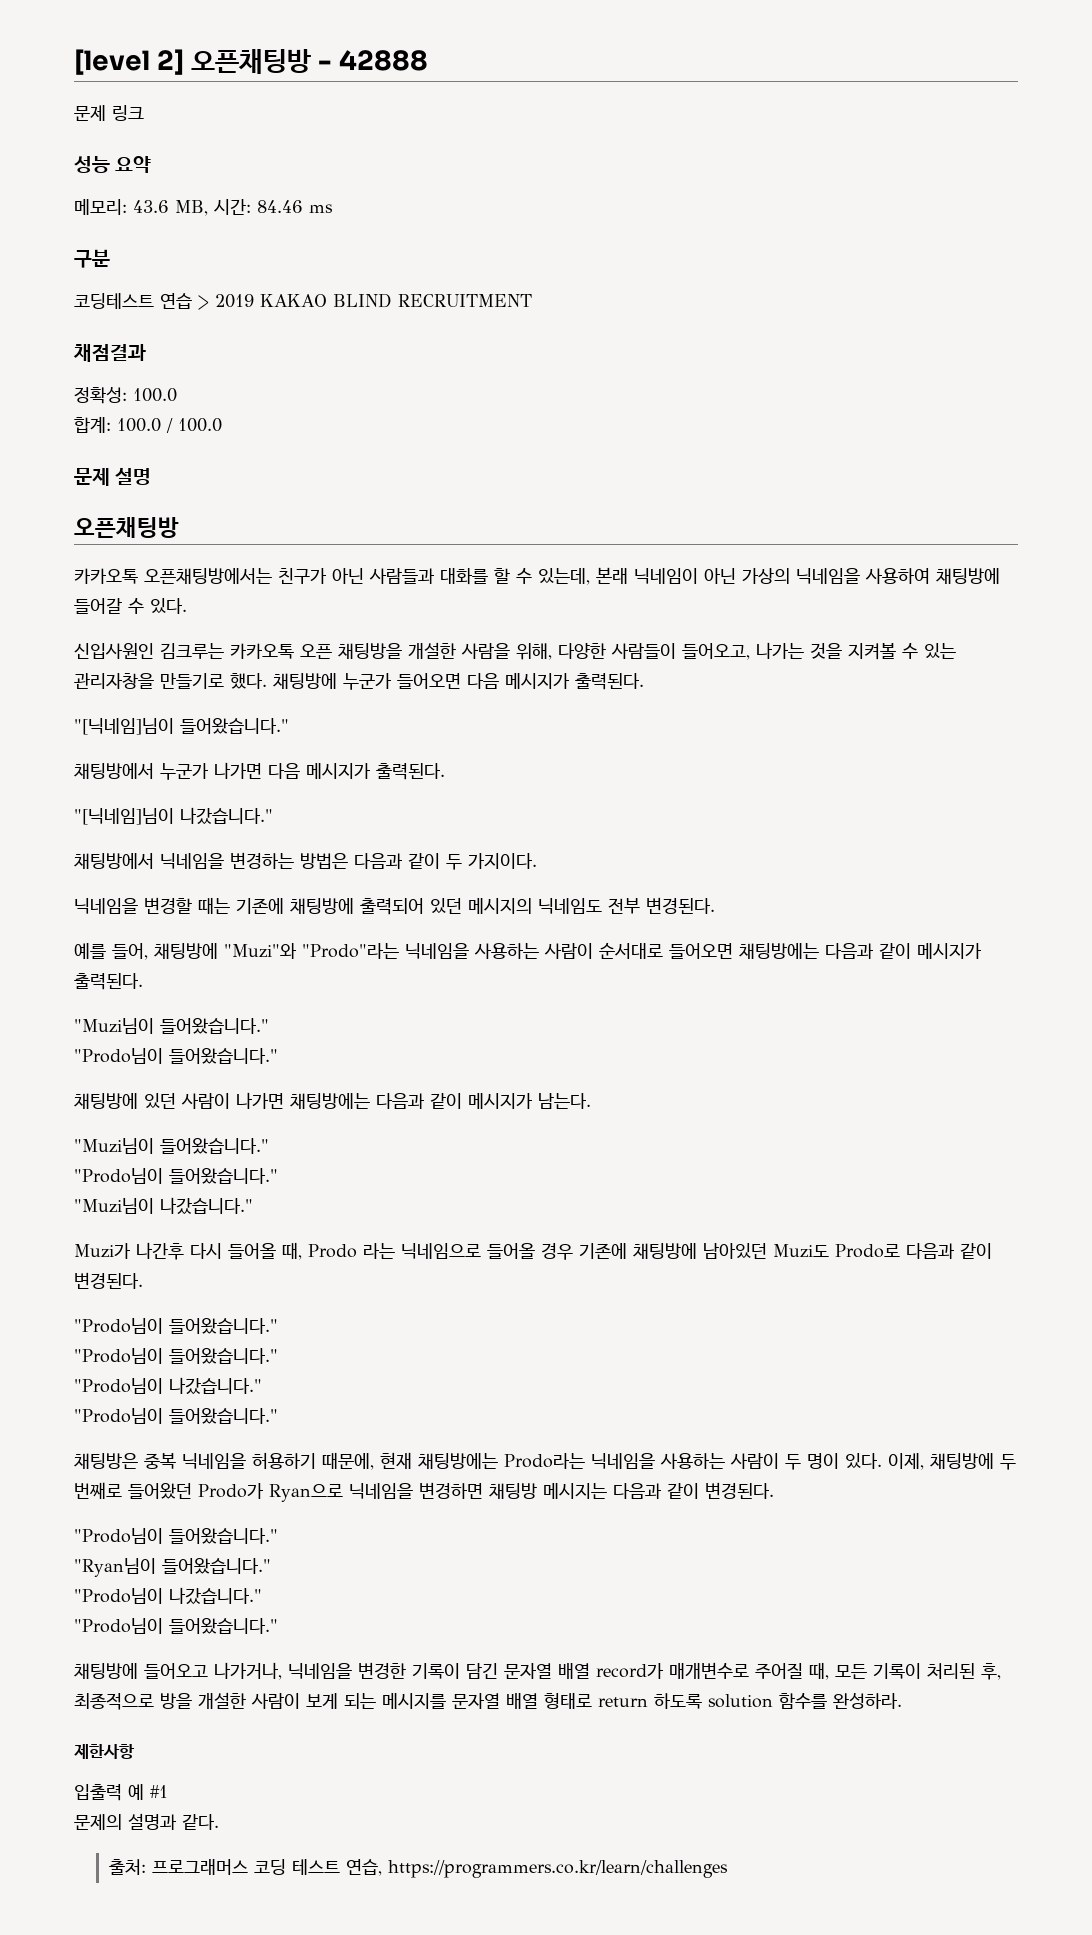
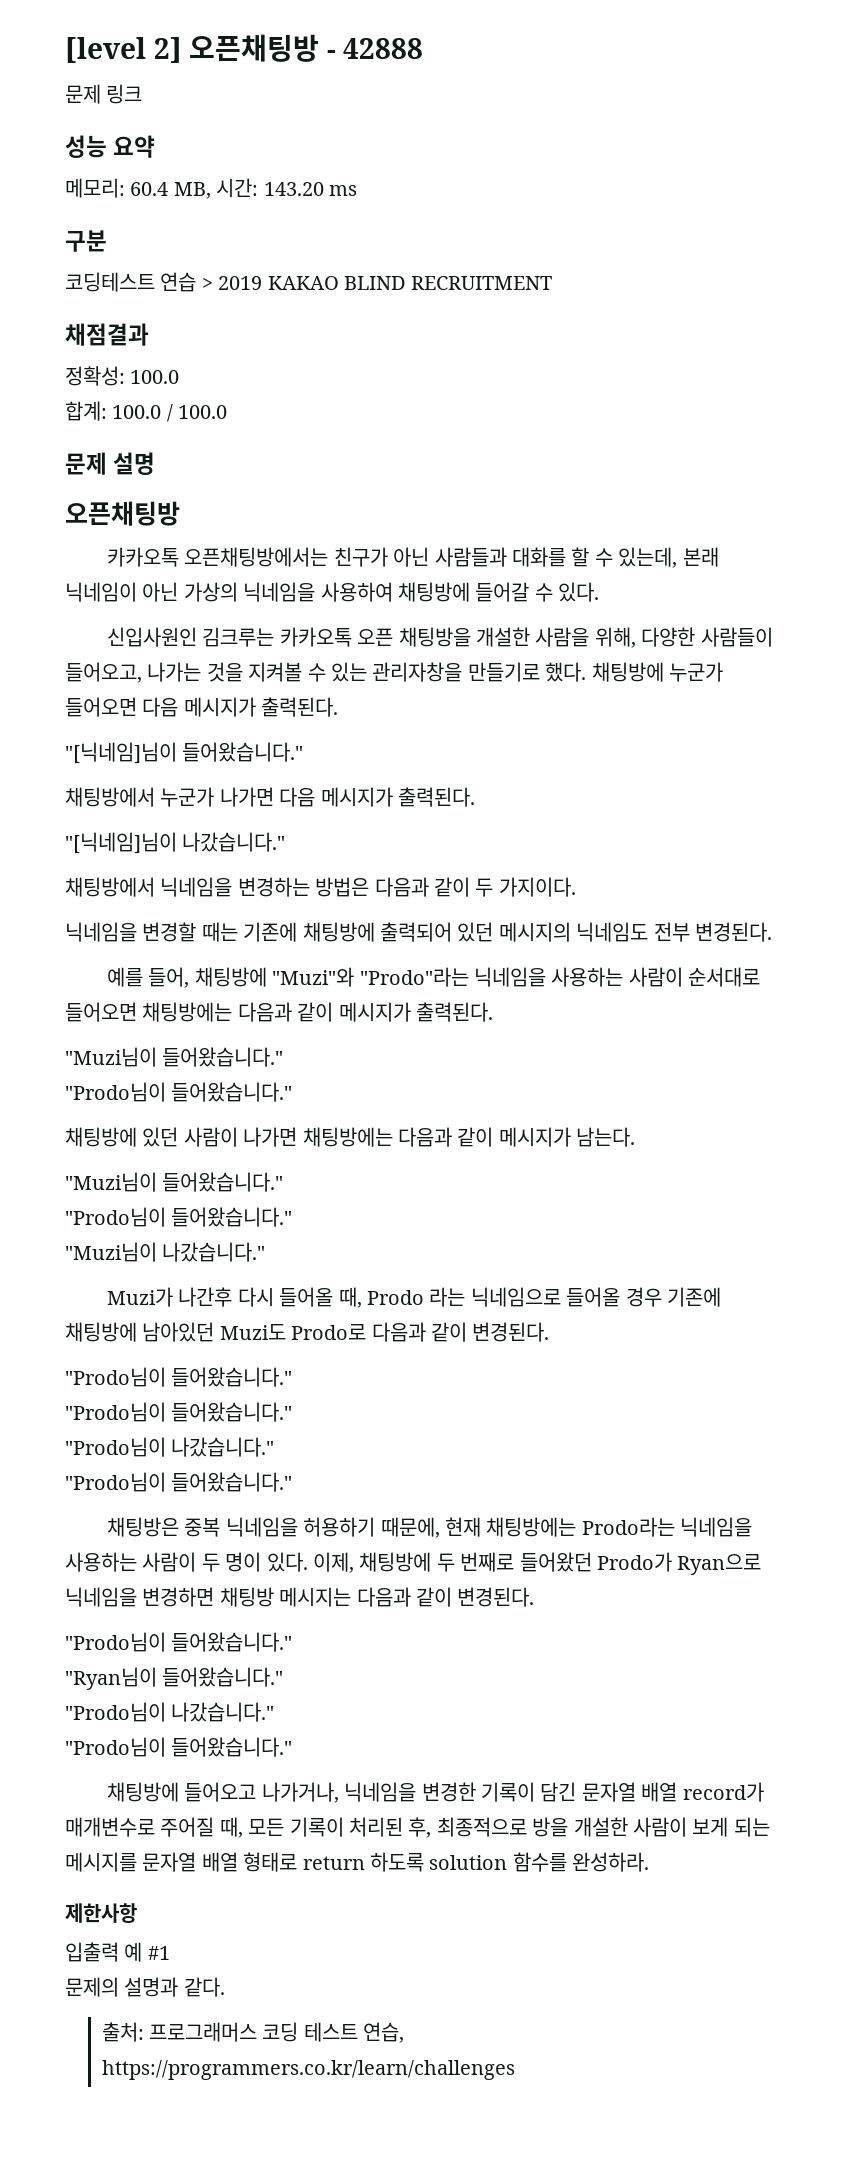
- 메모리: 43.6 MB, 시간: 84.46 ms
+ 메모리: 60.4 MB, 시간: 143.20 ms

